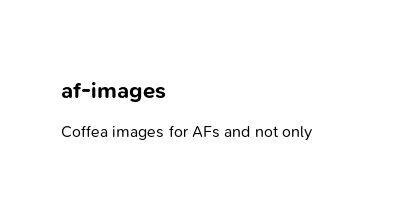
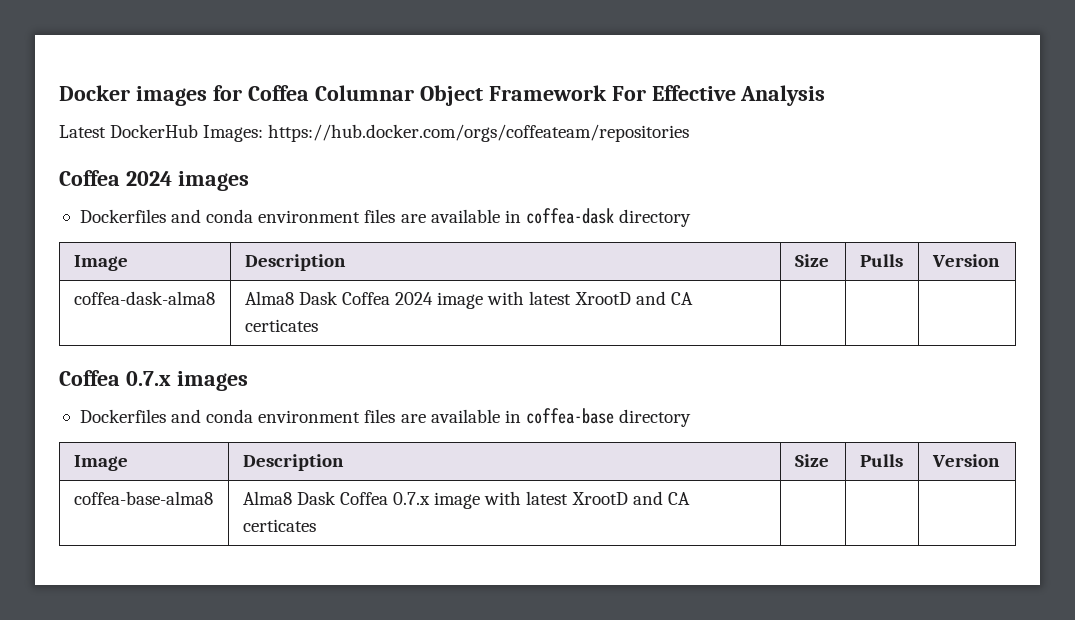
- af-images
- Coffea images for AFs and not only
+ Docker images for Coffea Columnar Object Framework For Effective Analysis
+ Latest DockerHub Images: https://hub.docker.com/orgs/coffeateam/repositories
+ Coffea 2024 images
+ Dockerfiles and conda environment files are available in coffea-dask directory
+ Image | Description | Size | Pulls | Version
+ coffea-dask-alma8 | Alma8 Dask Coffea 2024 image with latest XrootD and CA certicates | | |
+ Coffea 0.7.x images
+ Dockerfiles and conda environment files are available in coffea-base directory
+ Image | Description | Size | Pulls | Version
+ coffea-base-alma8 | Alma8 Dask Coffea 0.7.x image with latest XrootD and CA certicates | | |

